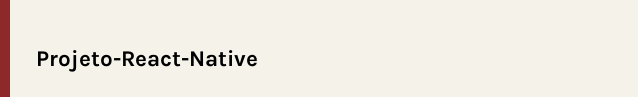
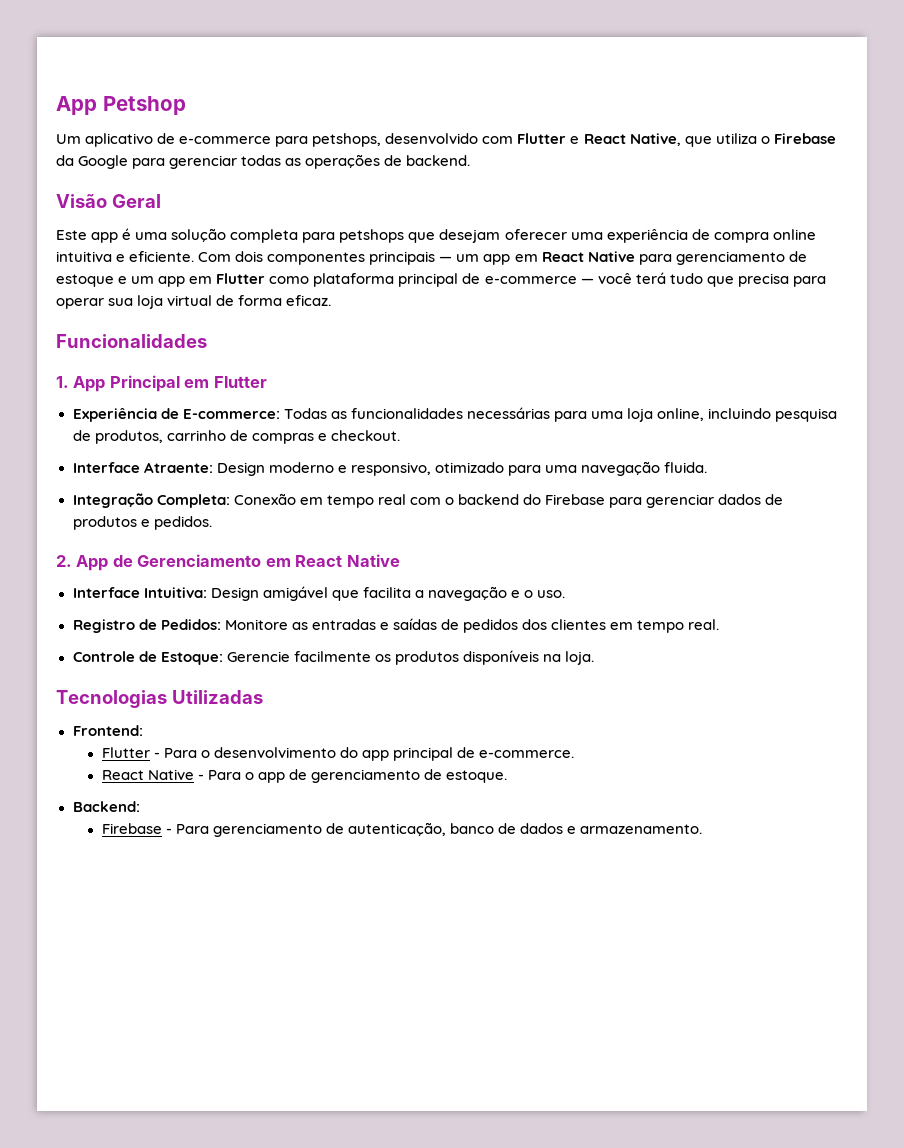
- Projeto-React-Native
+ App Petshop
+ Um aplicativo de e-commerce para petshops, desenvolvido com Flutter e React Native, que utiliza o Firebase da Google para gerenciar todas as operações de backend.
+ Visão Geral
+ Este app é uma solução completa para petshops que desejam oferecer uma experiência de compra online intuitiva e eficiente. Com dois componentes principais — um app em React Native para gerenciamento de estoque e um app em Flutter como plataforma principal de e-commerce — você terá tudo que precisa para operar sua loja virtual de forma eficaz.
+ Funcionalidades
+ 1. App Principal em Flutter
+ Experiência de E-commerce: Todas as funcionalidades necessárias para uma loja online, incluindo pesquisa de produtos, carrinho de compras e checkout.
+ Interface Atraente: Design moderno e responsivo, otimizado para uma navegação fluida.
+ Integração Completa: Conexão em tempo real com o backend do Firebase para gerenciar dados de produtos e pedidos.
+ 2. App de Gerenciamento em React Native
+ Interface Intuitiva: Design amigável que facilita a navegação e o uso.
+ Registro de Pedidos: Monitore as entradas e saídas de pedidos dos clientes em tempo real.
+ Controle de Estoque: Gerencie facilmente os produtos disponíveis na loja.
+ Tecnologias Utilizadas
+ Frontend:
+ Flutter - Para o desenvolvimento do app principal de e-commerce.
+ React Native - Para o app de gerenciamento de estoque.
+ Backend:
+ Firebase - Para gerenciamento de autenticação, banco de dados e armazenamento.

